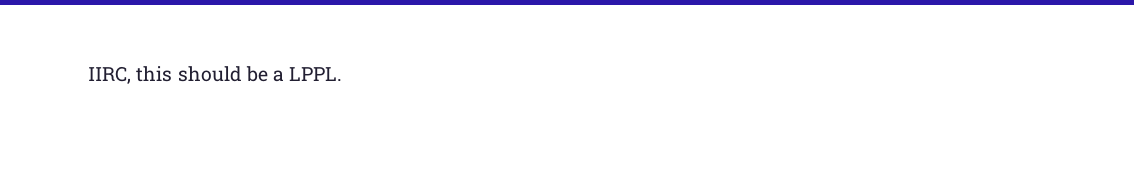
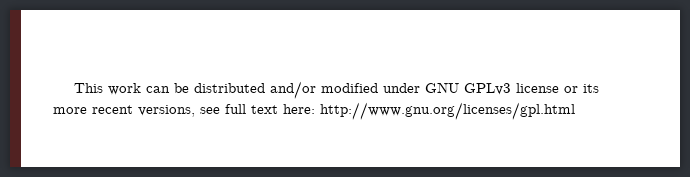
- IIRC, this should be a LPPL.
+ This work can be distributed and/or modified under GNU GPLv3 license or its more recent versions, see full text here: http://www.gnu.org/licenses/gpl.html

